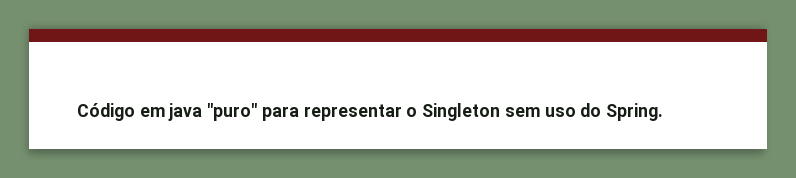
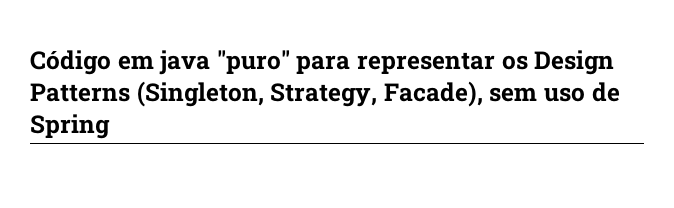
- Código em java "puro" para representar o Singleton sem uso do Spring.
+ Código em java "puro" para representar os Design Patterns (Singleton, Strategy, Facade), sem uso de Spring

